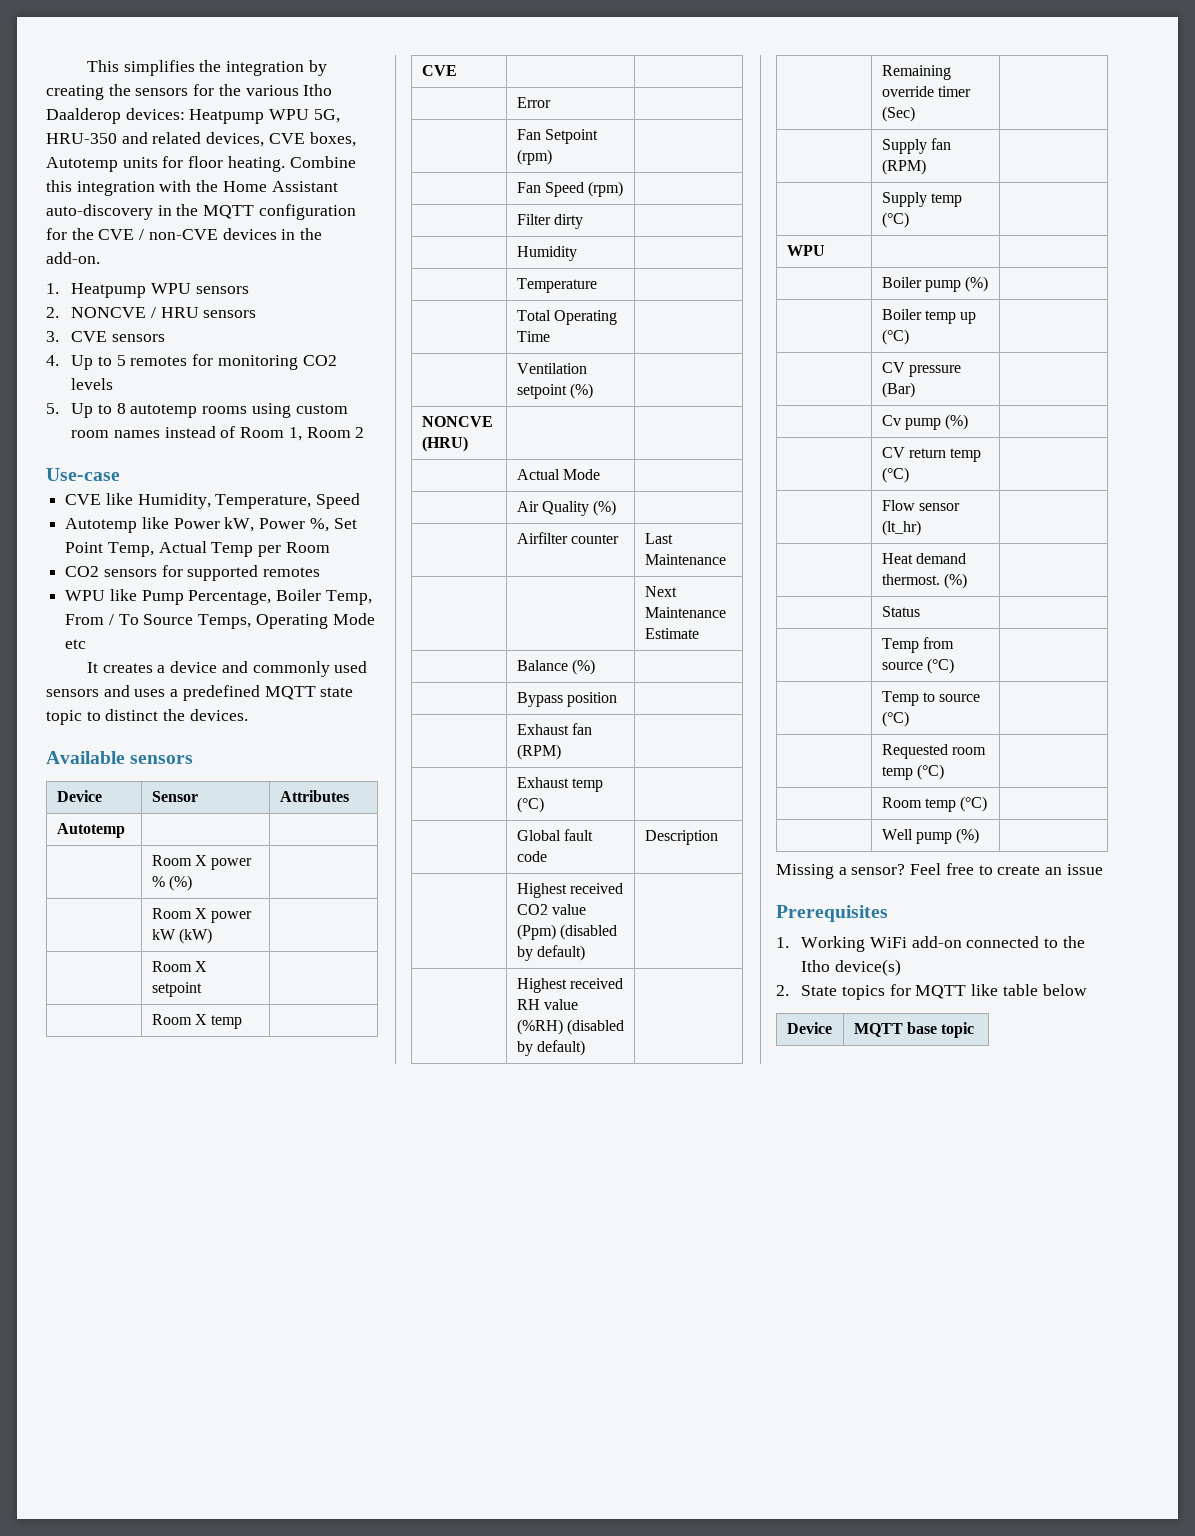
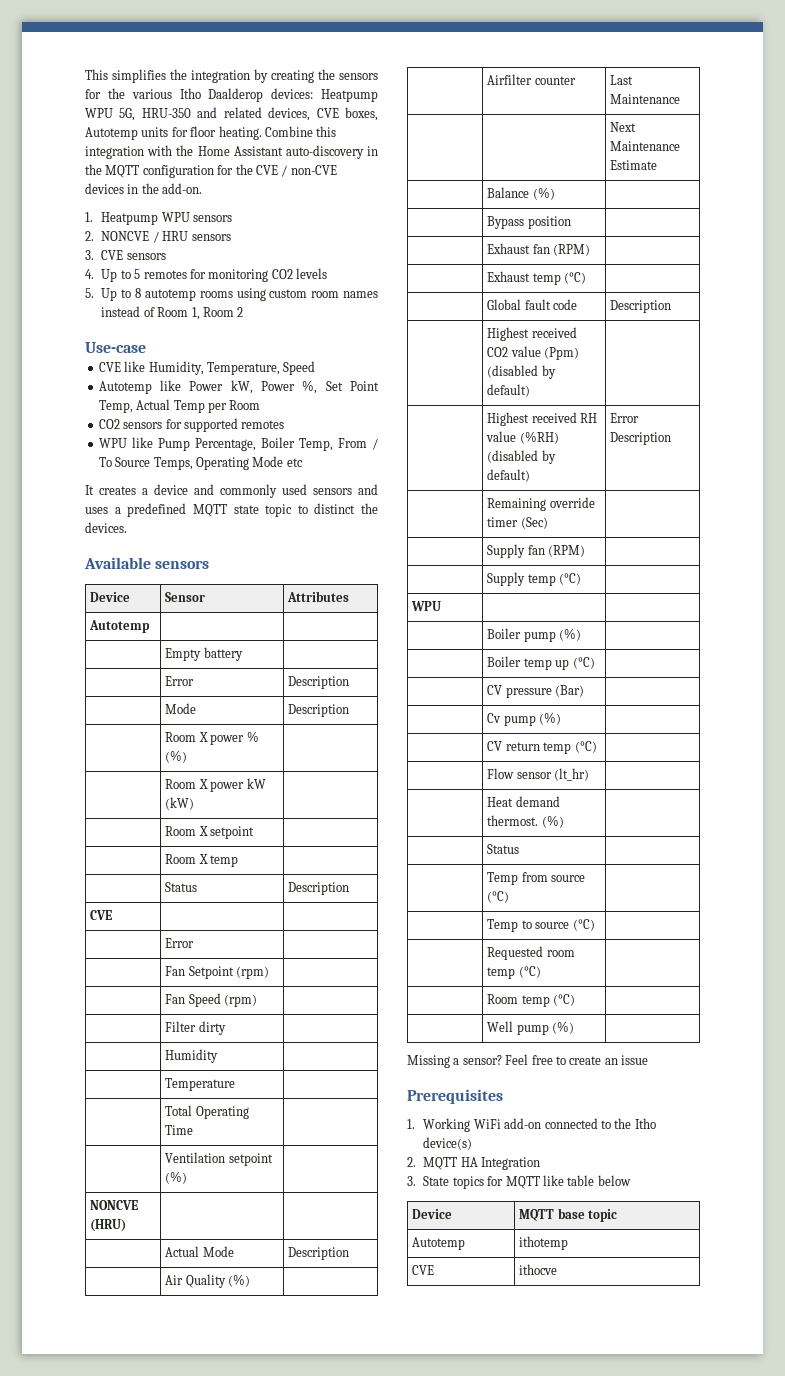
+ | Empty battery |
+ | Error | Description
+ | Mode | Description
+ | Status | Description
- | Actual Mode |
+ | Actual Mode | Description
- | Highest received RH value (%RH) (disabled by default) |
+ | Highest received RH value (%RH) (disabled by default) | Error Description
- 2. State topics for MQTT like table below
+ 2. MQTT HA Integration
+ 3. State topics for MQTT like table below
+ Autotemp | ithotemp
+ CVE | ithocve

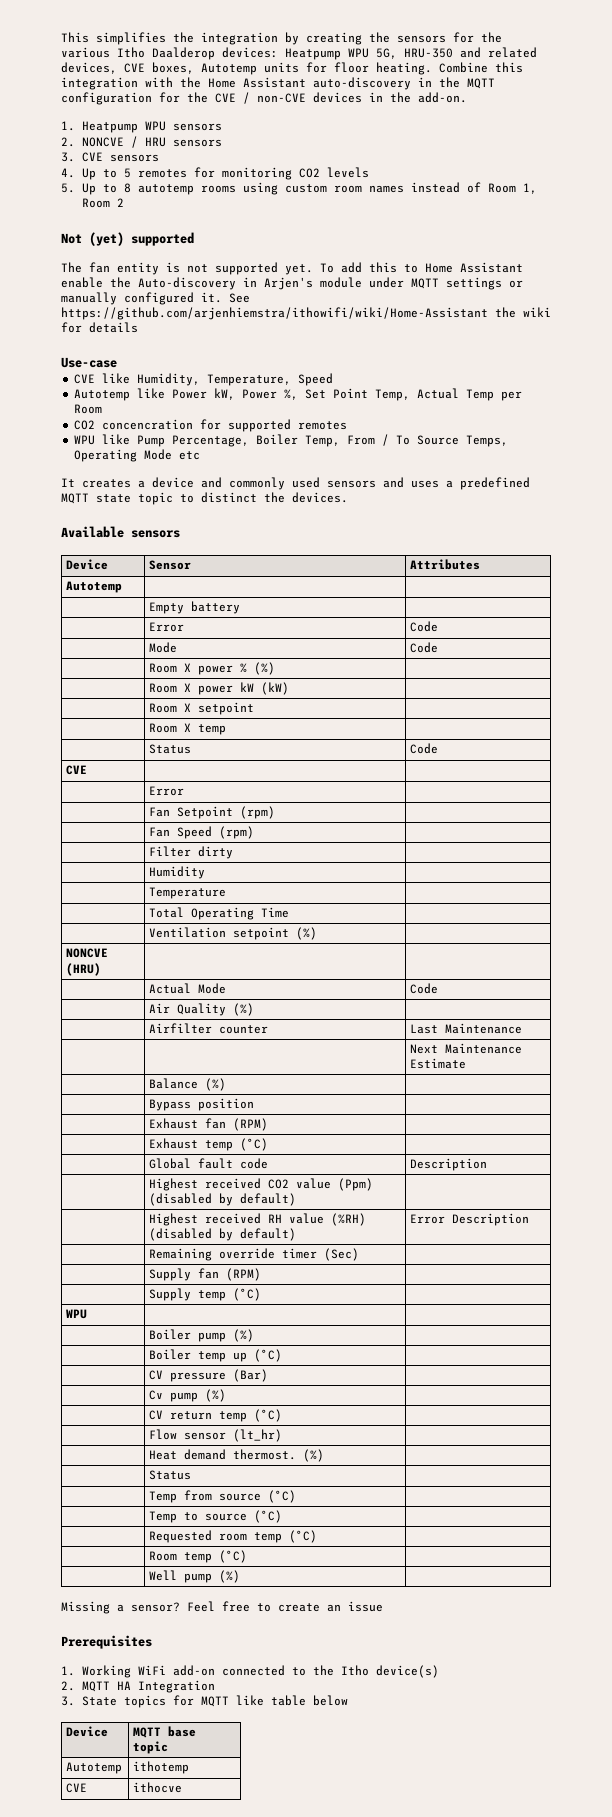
+ Not (yet) supported
+ The fan entity is not supported yet. To add this to Home Assistant enable the Auto-discovery in Arjen's module under MQTT settings or manually configured it. See https://github.com/arjenhiemstra/ithowifi/wiki/Home-Assistant the wiki for details
- CO2 sensors for supported remotes
+ CO2 concencration for supported remotes
- | Error | Description
- | Mode | Description
+ | Error | Code
+ | Mode | Code
- | Status | Description
+ | Status | Code
- | Actual Mode | Description
+ | Actual Mode | Code

